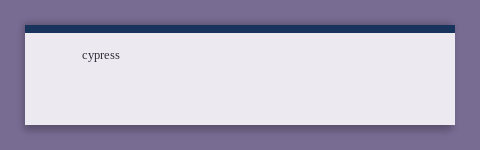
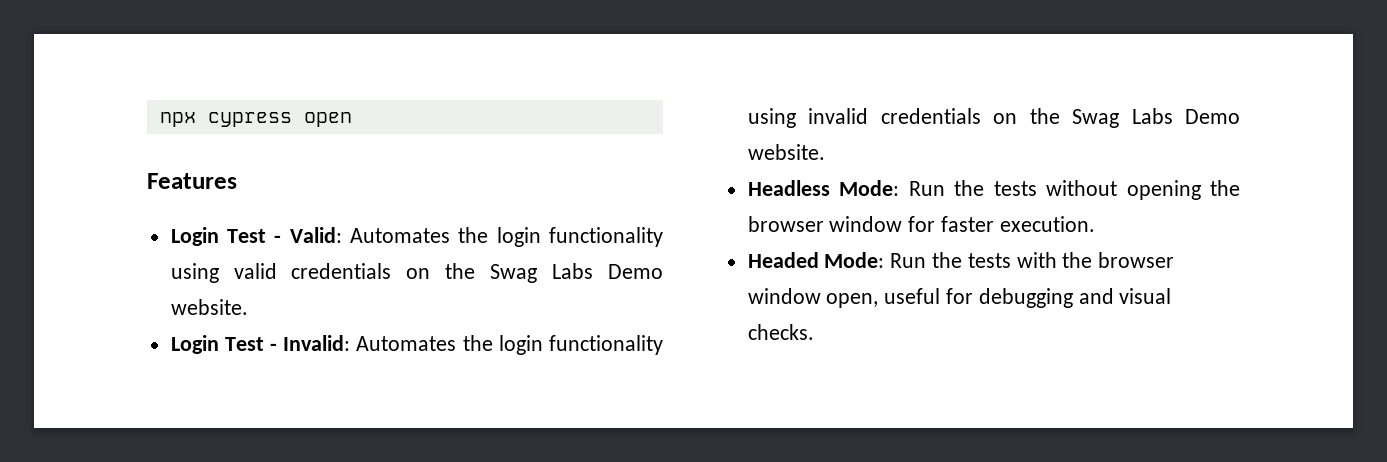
- cypress
+ npx cypress open
+ Features
+ Login Test - Valid: Automates the login functionality using valid credentials on the Swag Labs Demo website.
+ Login Test - Invalid: Automates the login functionality using invalid credentials on the Swag Labs Demo website.
+ Headless Mode: Run the tests without opening the browser window for faster execution.
+ Headed Mode: Run the tests with the browser window open, useful for debugging and visual checks.

